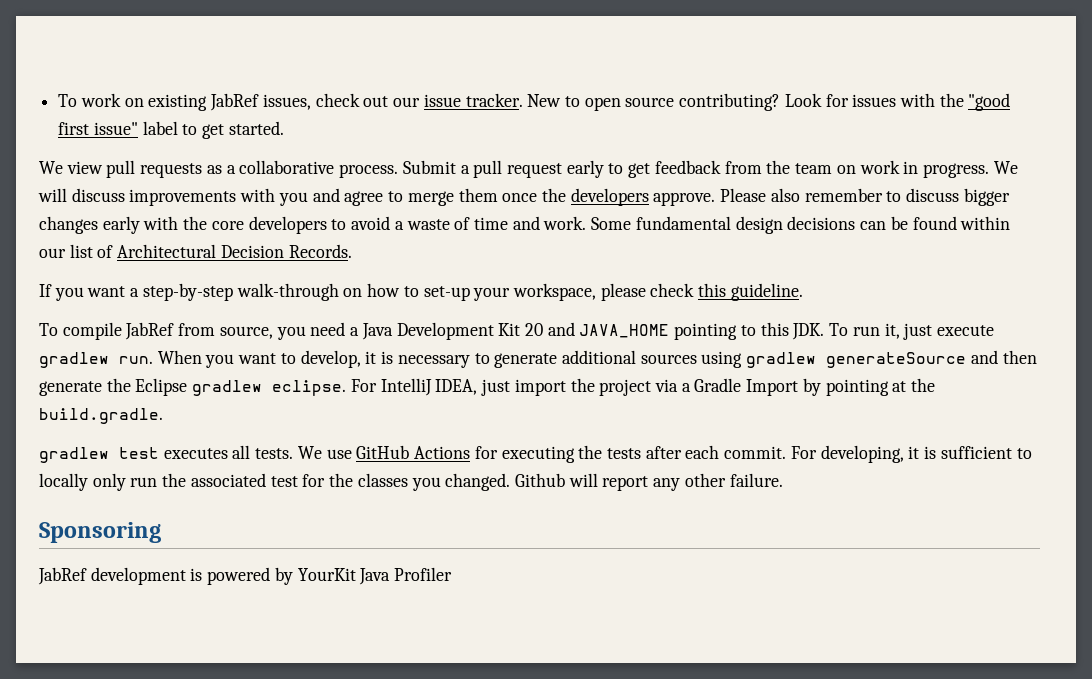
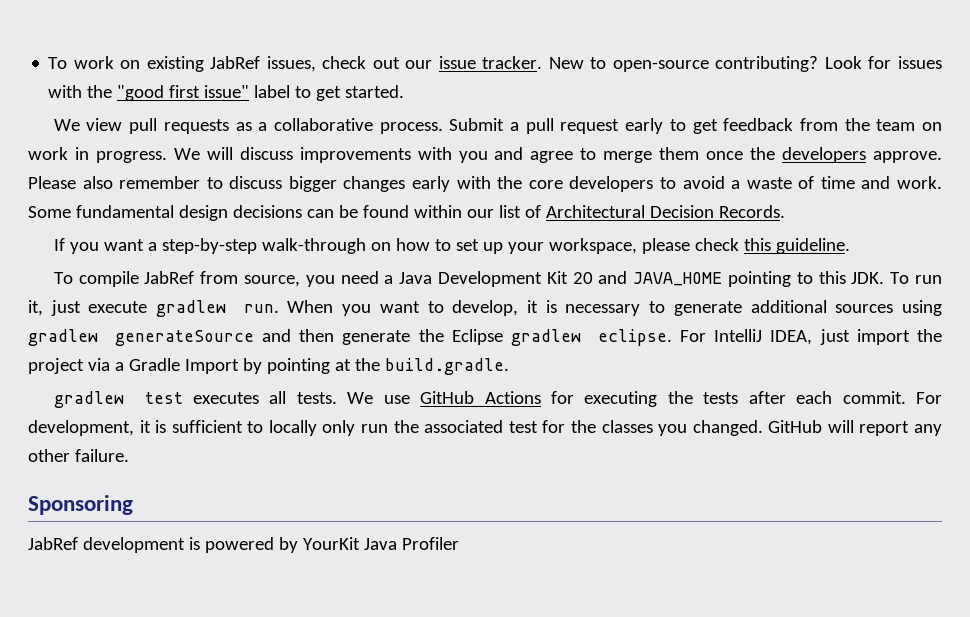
- New to open source contributing?
+ New to open-source contributing?
- If you want a step-by-step walk-through on how to set-up your workspace, please check this guideline.
+ If you want a step-by-step walk-through on how to set up your workspace, please check this guideline.
- For developing, it is sufficient to locally only run the associated test for the classes you changed.
+ For development, it is sufficient to locally only run the associated test for the classes you changed.
- Github will report any other failure.
+ GitHub will report any other failure.

